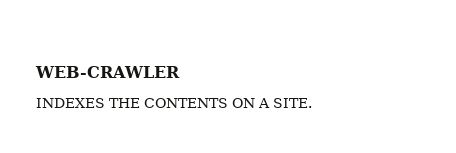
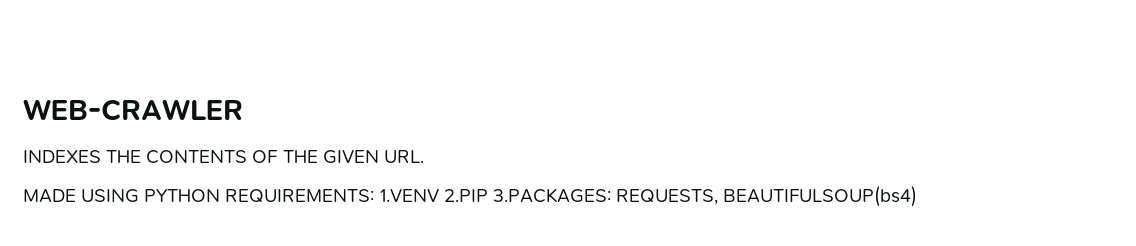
- INDEXES THE CONTENTS ON A SITE.
+ INDEXES THE CONTENTS OF THE GIVEN URL.
+ MADE USING PYTHON REQUIREMENTS: 1.VENV 2.PIP 3.PACKAGES: REQUESTS, BEAUTIFULSOUP(bs4)

